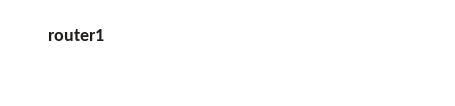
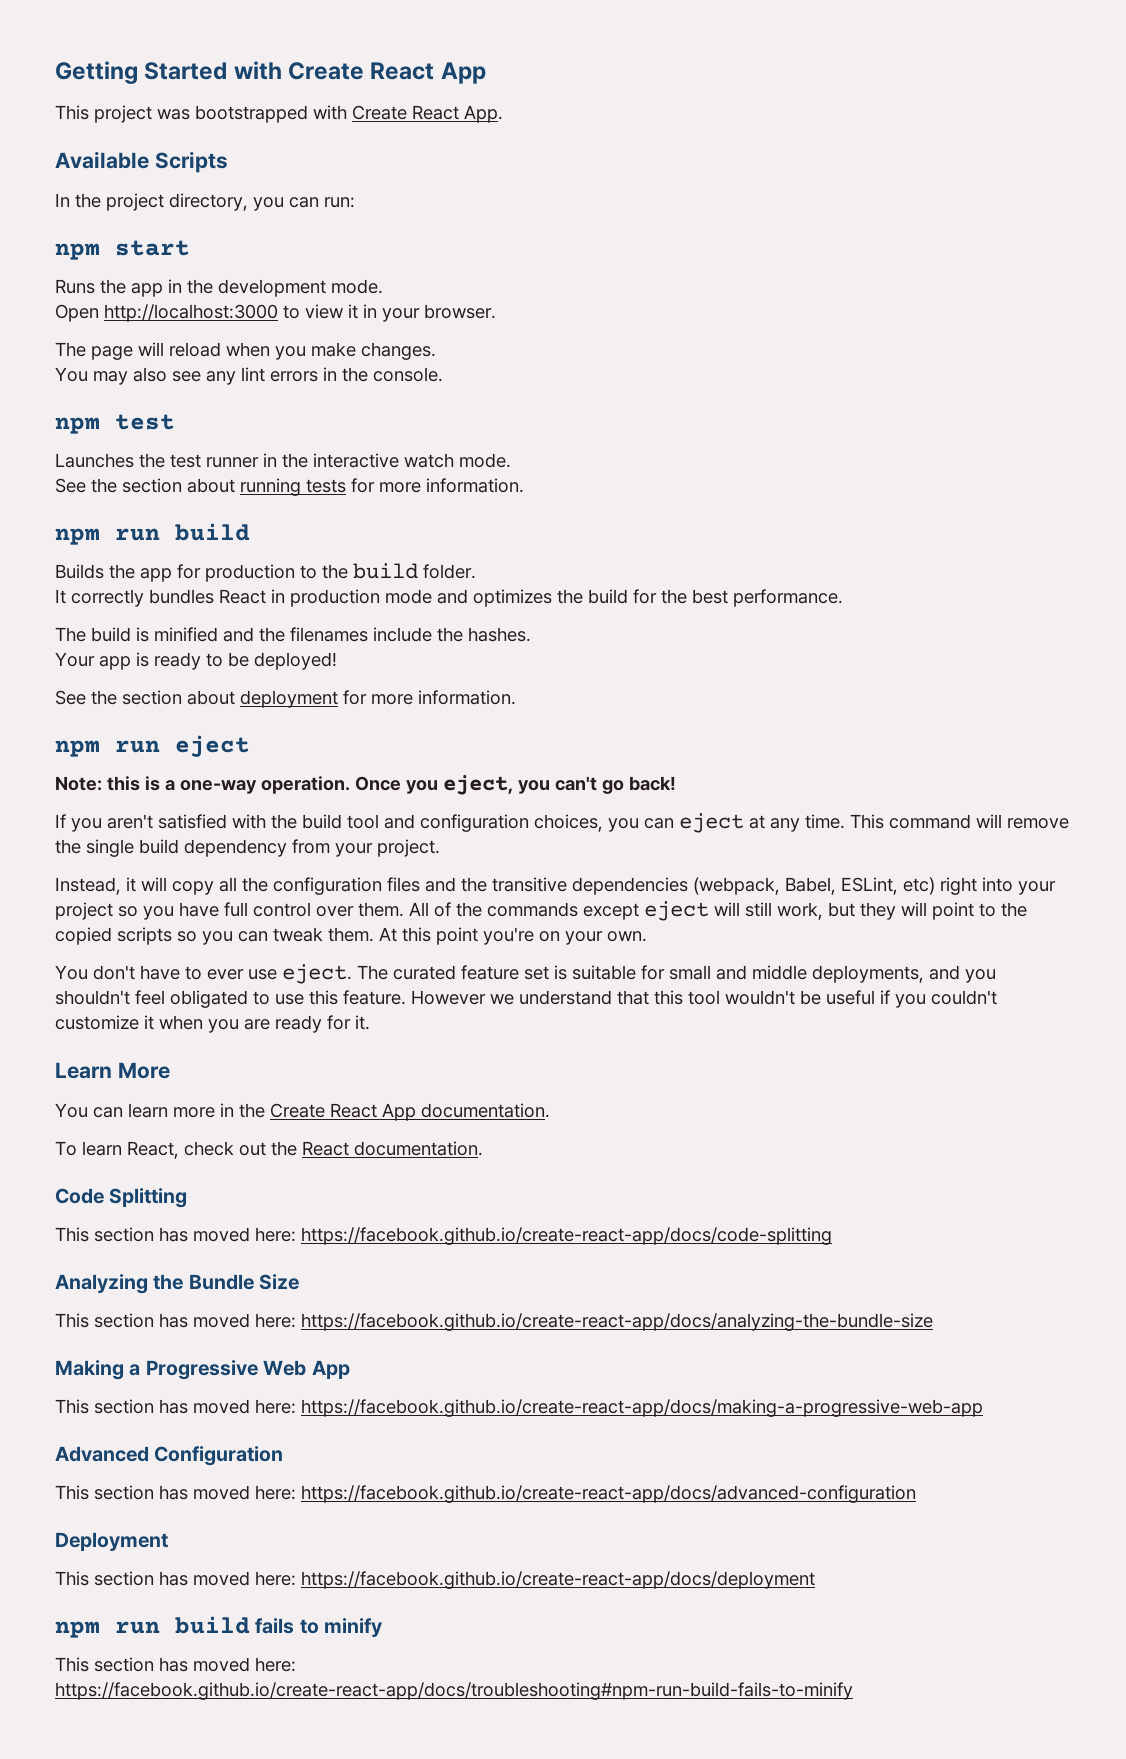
- router1
+ Getting Started with Create React App
+ This project was bootstrapped with Create React App.
+ Available Scripts
+ In the project directory, you can run:
+ npm start
+ Runs the app in the development mode.
+ Open http://localhost:3000 to view it in your browser.
+ The page will reload when you make changes.
+ You may also see any lint errors in the console.
+ npm test
+ Launches the test runner in the interactive watch mode.
+ See the section about running tests for more information.
+ npm run build
+ Builds the app for production to the build folder.
+ It correctly bundles React in production mode and optimizes the build for the best performance.
+ The build is minified and the filenames include the hashes.
+ Your app is ready to be deployed!
+ See the section about deployment for more information.
+ npm run eject
+ Note: this is a one-way operation. Once you eject, you can't go back!
+ If you aren't satisfied with the build tool and configuration choices, you can eject at any time. This command will remove the single build dependency from your project.
+ Instead, it will copy all the configuration files and the transitive dependencies (webpack, Babel, ESLint, etc) right into your project so you have full control over them. All of the commands except eject will still work, but they will point to the copied scripts so you can tweak them. At this point you're on your own.
+ You don't have to ever use eject. The curated feature set is suitable for small and middle deployments, and you shouldn't feel obligated to use this feature. However we understand that this tool wouldn't be useful if you couldn't customize it when you are ready for it.
+ Learn More
+ You can learn more in the Create React App documentation.
+ To learn React, check out the React documentation.
+ Code Splitting
+ This section has moved here: https://facebook.github.io/create-react-app/docs/code-splitting
+ Analyzing the Bundle Size
+ This section has moved here: https://facebook.github.io/create-react-app/docs/analyzing-the-bundle-size
+ Making a Progressive Web App
+ This section has moved here: https://facebook.github.io/create-react-app/docs/making-a-progressive-web-app
+ Advanced Configuration
+ This section has moved here: https://facebook.github.io/create-react-app/docs/advanced-configuration
+ Deployment
+ This section has moved here: https://facebook.github.io/create-react-app/docs/deployment
+ npm run build fails to minify
+ This section has moved here: https://facebook.github.io/create-react-app/docs/troubleshooting#npm-run-build-fails-to-minify

